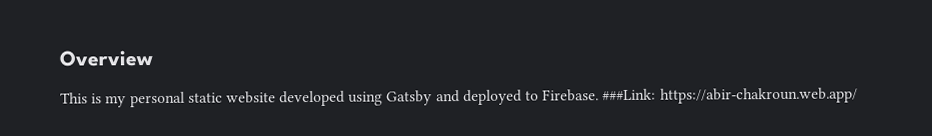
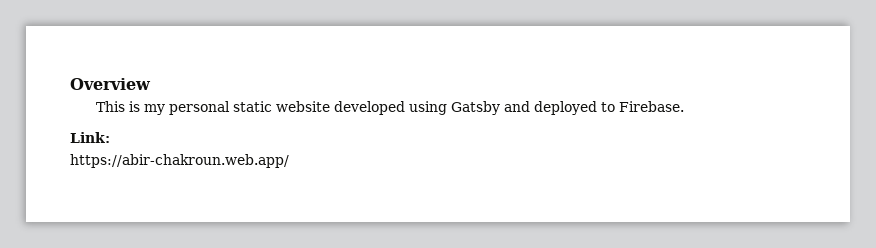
- This is my personal static website developed using Gatsby and deployed to Firebase. ###Link: https://abir-chakroun.web.app/
+ This is my personal static website developed using Gatsby and deployed to Firebase.
+ Link:
+ https://abir-chakroun.web.app/

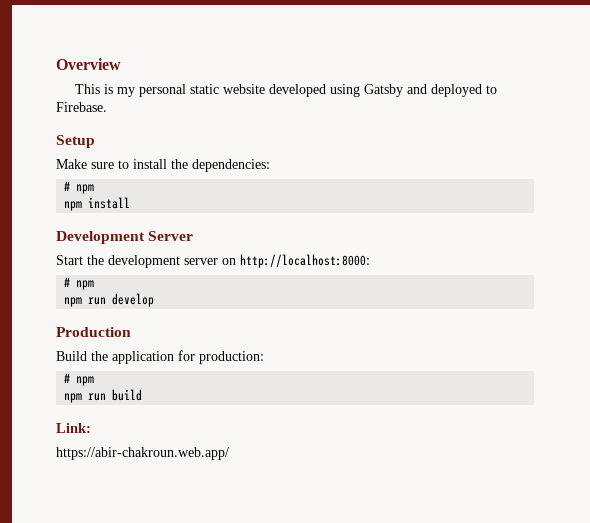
+ Setup
+ Make sure to install the dependencies:
+ # npm
+ npm install
+ Development Server
+ Start the development server on http://localhost:8000:
+ # npm
+ npm run develop
+ Production
+ Build the application for production:
+ # npm
+ npm run build

